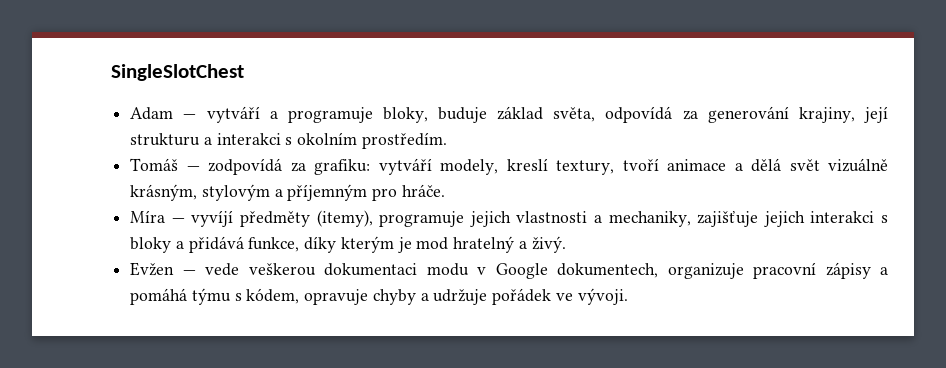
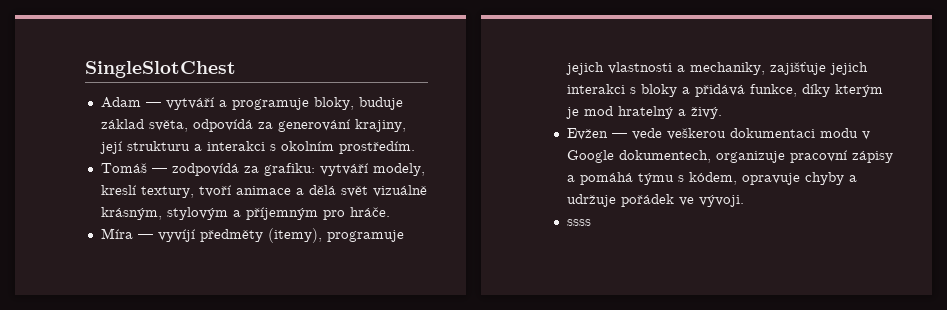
+ ssss

